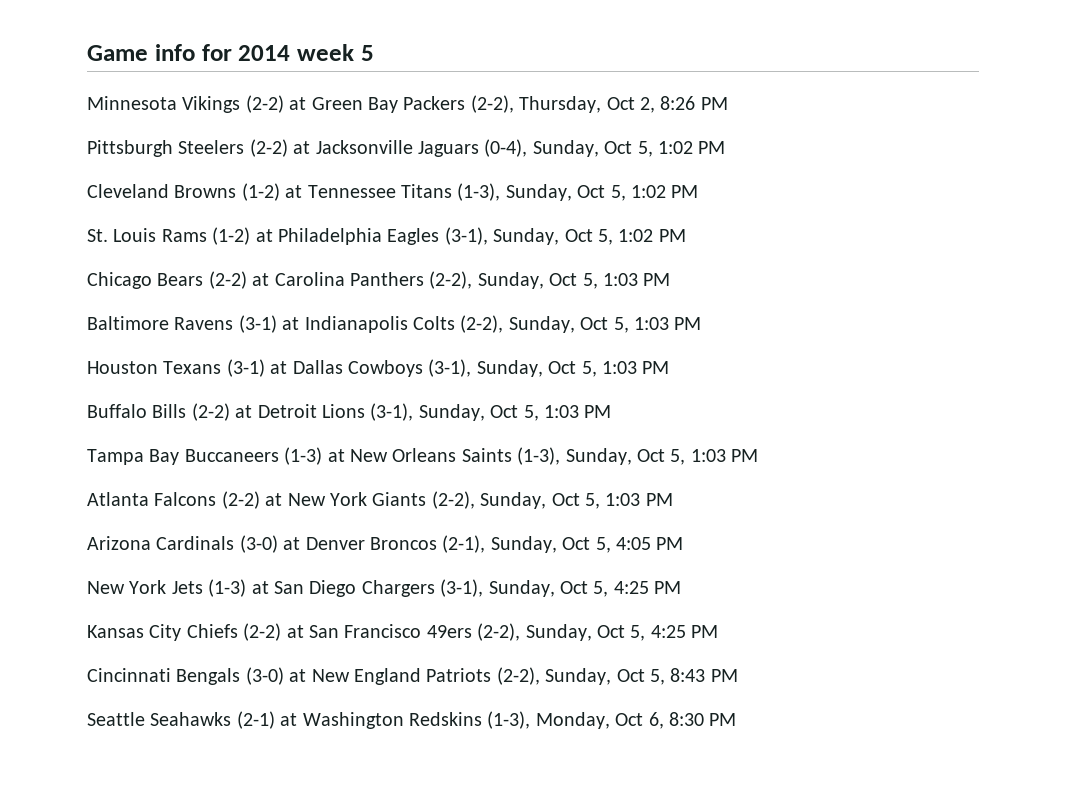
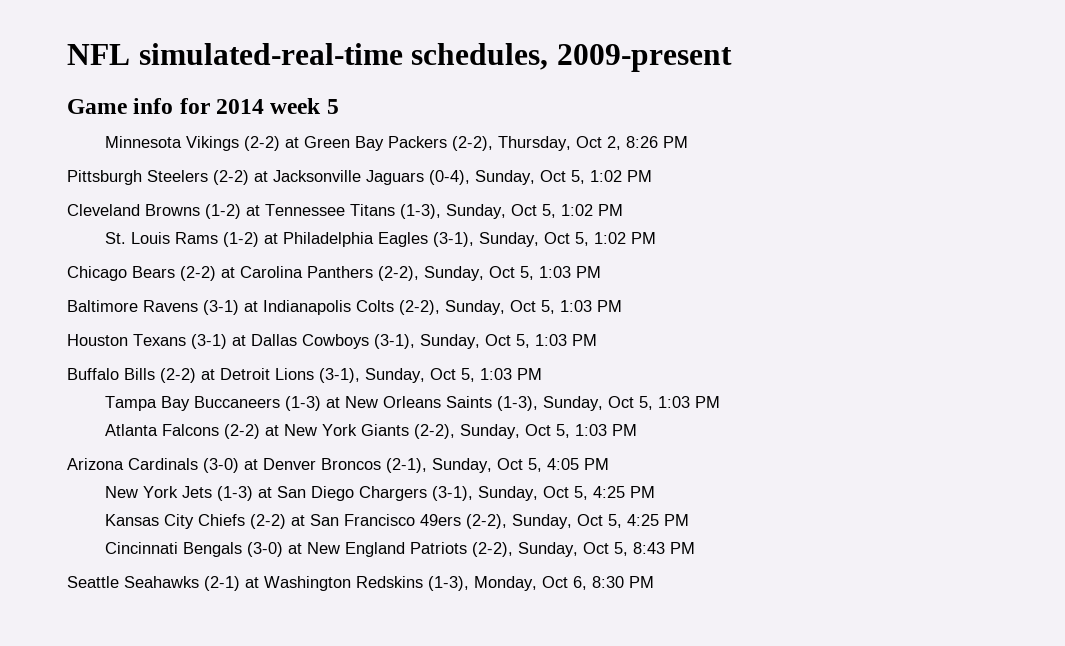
+ NFL simulated-real-time schedules, 2009-present

